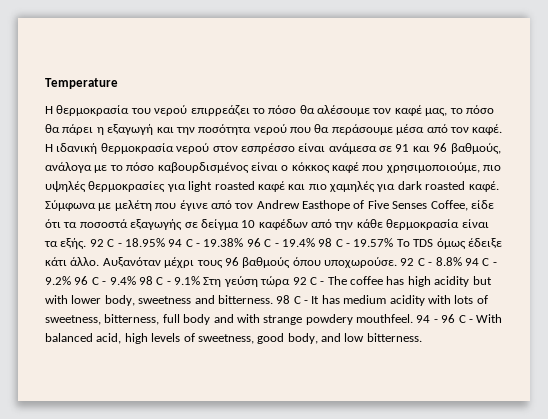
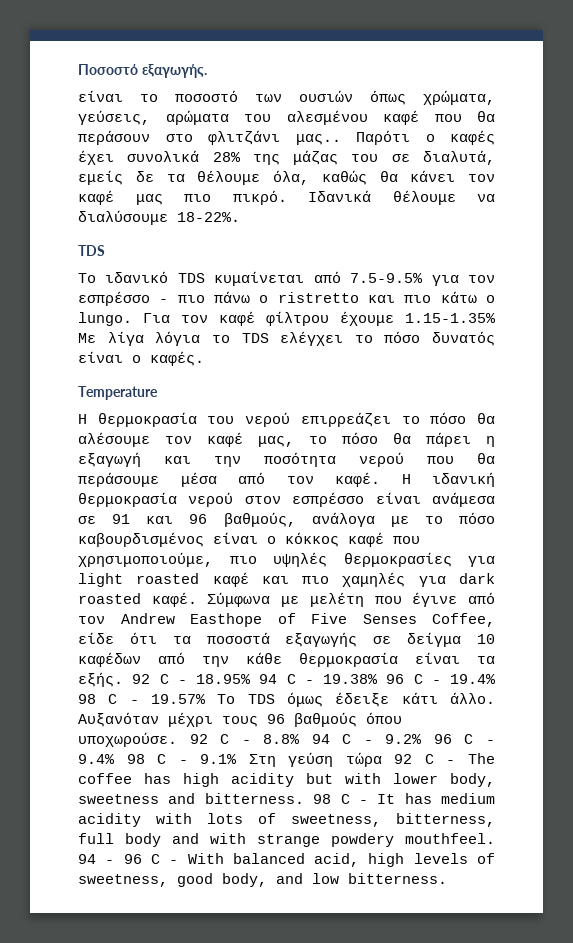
+ Ποσοστό εξαγωγής.
+ είναι το ποσοστό των ουσιών όπως χρώματα, γεύσεις, αρώματα του αλεσμένου καφέ που θα περάσουν στο φλιτζάνι μας.. Παρότι ο καφές έχει συνολικά 28% της μάζας του σε διαλυτά, εμείς δε τα θέλουμε όλα, καθώς θα κάνει τον καφέ μας πιο πικρό. Ιδανικά θέλουμε να διαλύσουμε 18-22%.
+ TDS
+ Το ιδανικό TDS κυμαίνεται από 7.5-9.5% για τον εσπρέσσο - πιο πάνω ο ristretto και πιο κάτω ο lungo. Για τον καφέ φίλτρου έχουμε 1.15-1.35% Με λίγα λόγια το TDS ελέγχει το πόσο δυνατός είναι ο καφές.

